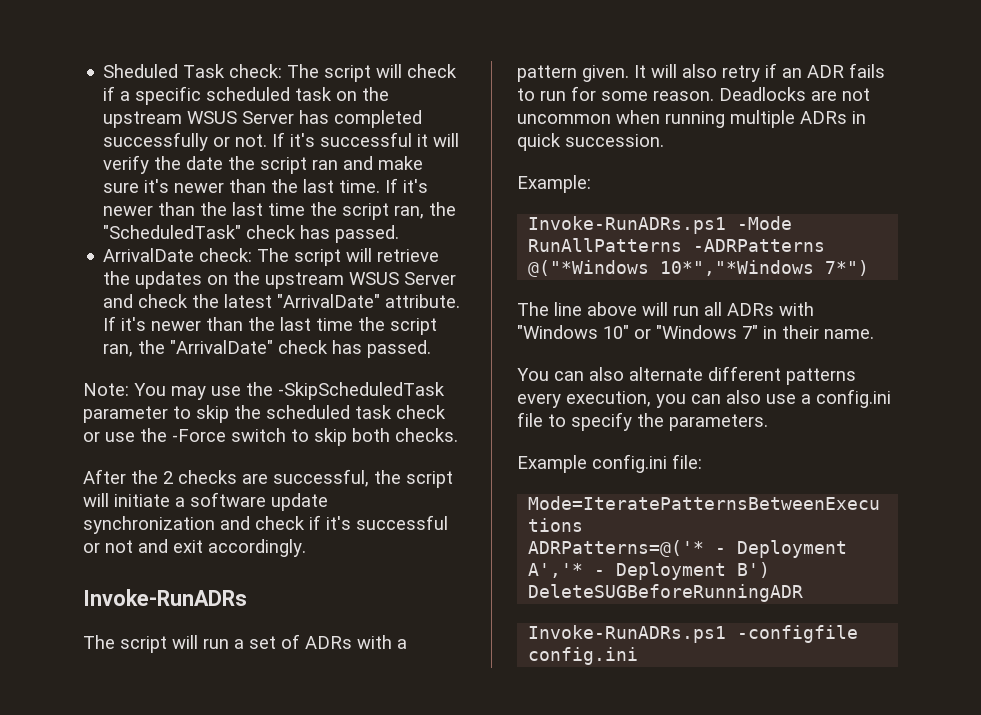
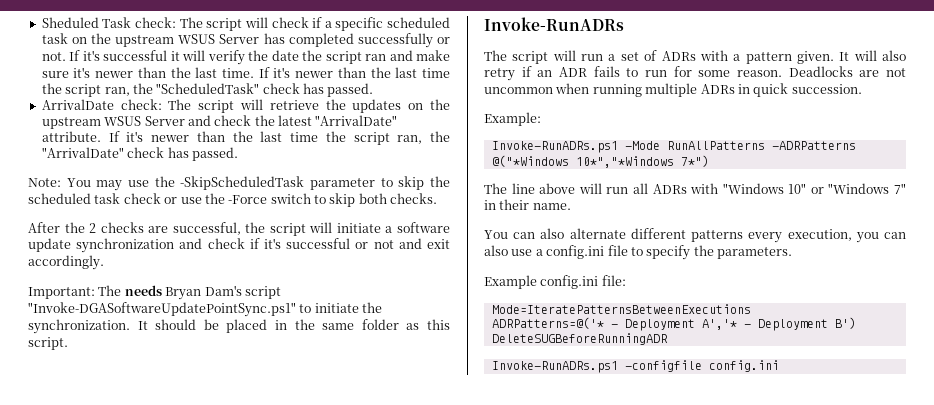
+ Important: The needs Bryan Dam's script "Invoke-DGASoftwareUpdatePointSync.ps1" to initiate the synchronization. It should be placed in the same folder as this script.

